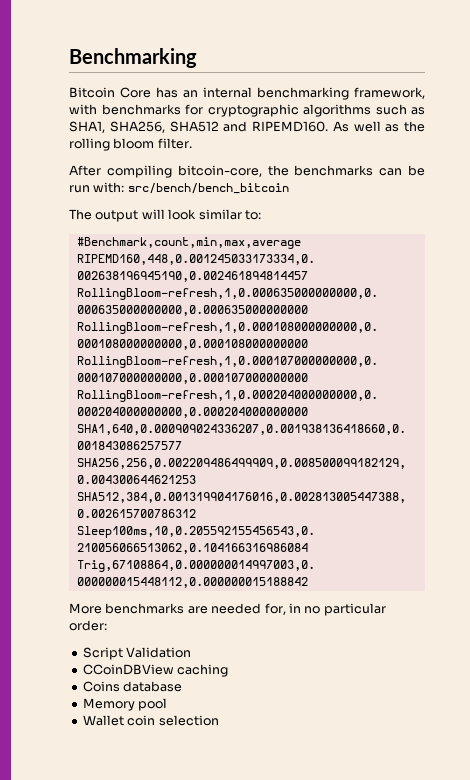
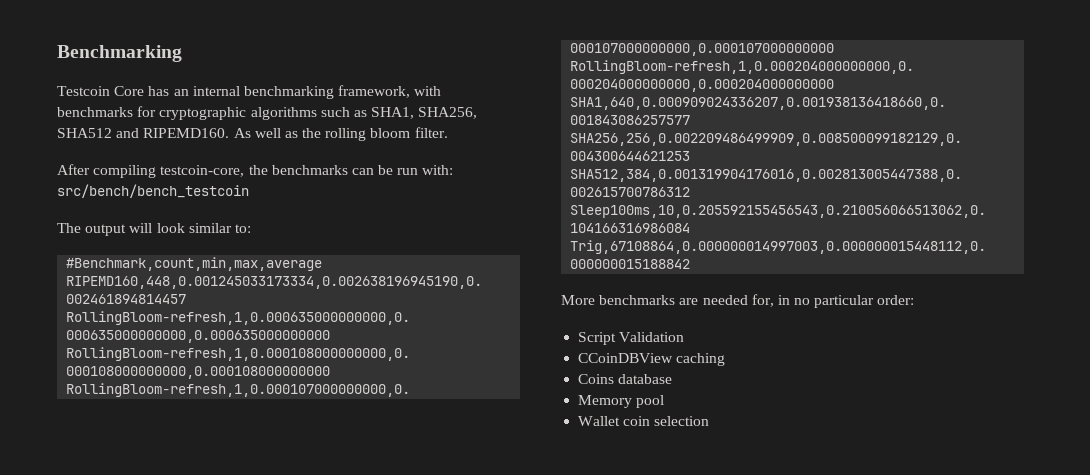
- Bitcoin Core has an internal benchmarking framework, with benchmarks for cryptographic algorithms such as SHA1, SHA256, SHA512 and RIPEMD160.
+ Testcoin Core has an internal benchmarking framework, with benchmarks for cryptographic algorithms such as SHA1, SHA256, SHA512 and RIPEMD160.
- After compiling bitcoin-core, the benchmarks can be run with: src/bench/bench_bitcoin
+ After compiling testcoin-core, the benchmarks can be run with: src/bench/bench_testcoin

